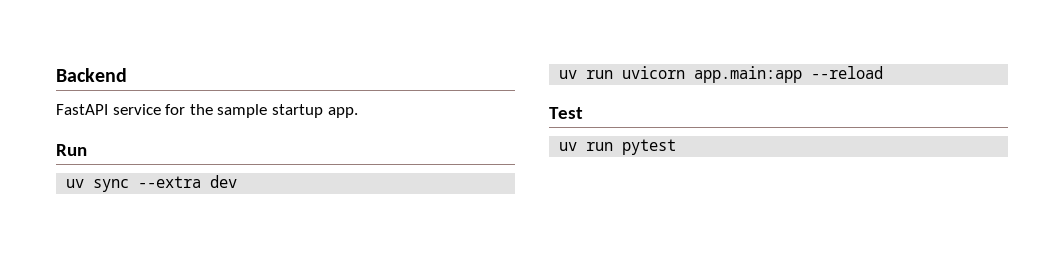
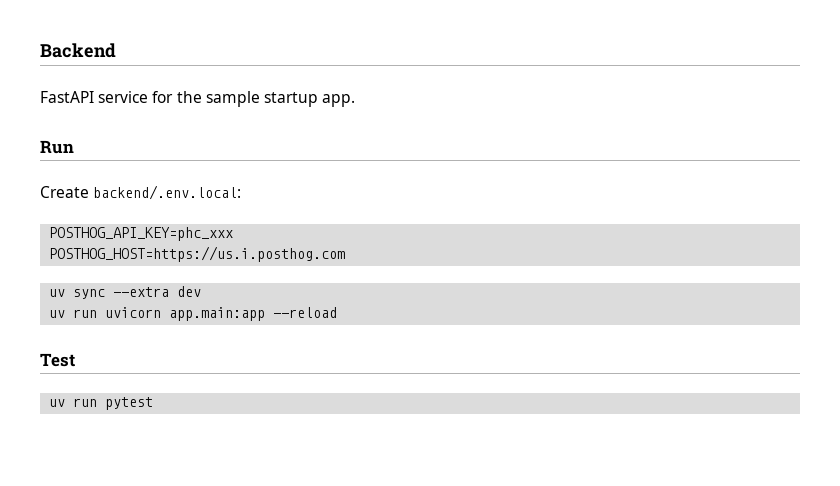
+ Create backend/.env.local:
+ POSTHOG_API_KEY=phc_xxx
+ POSTHOG_HOST=https://us.i.posthog.com

